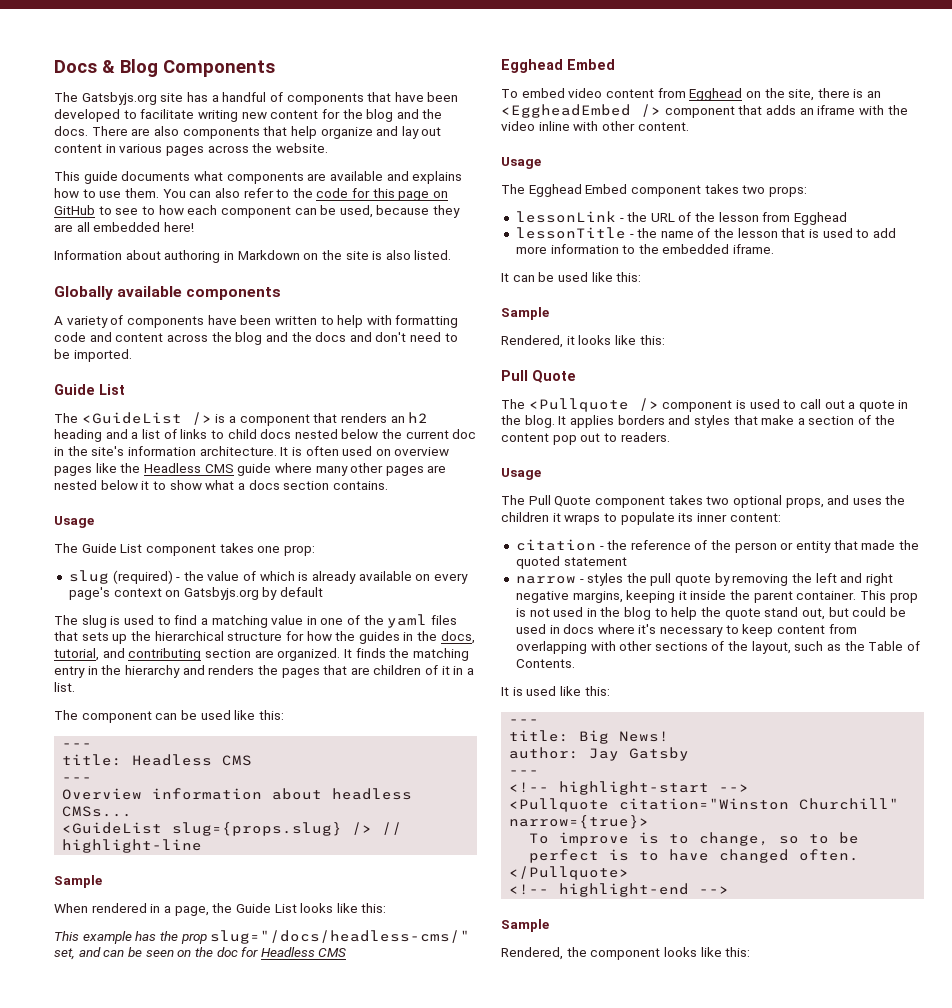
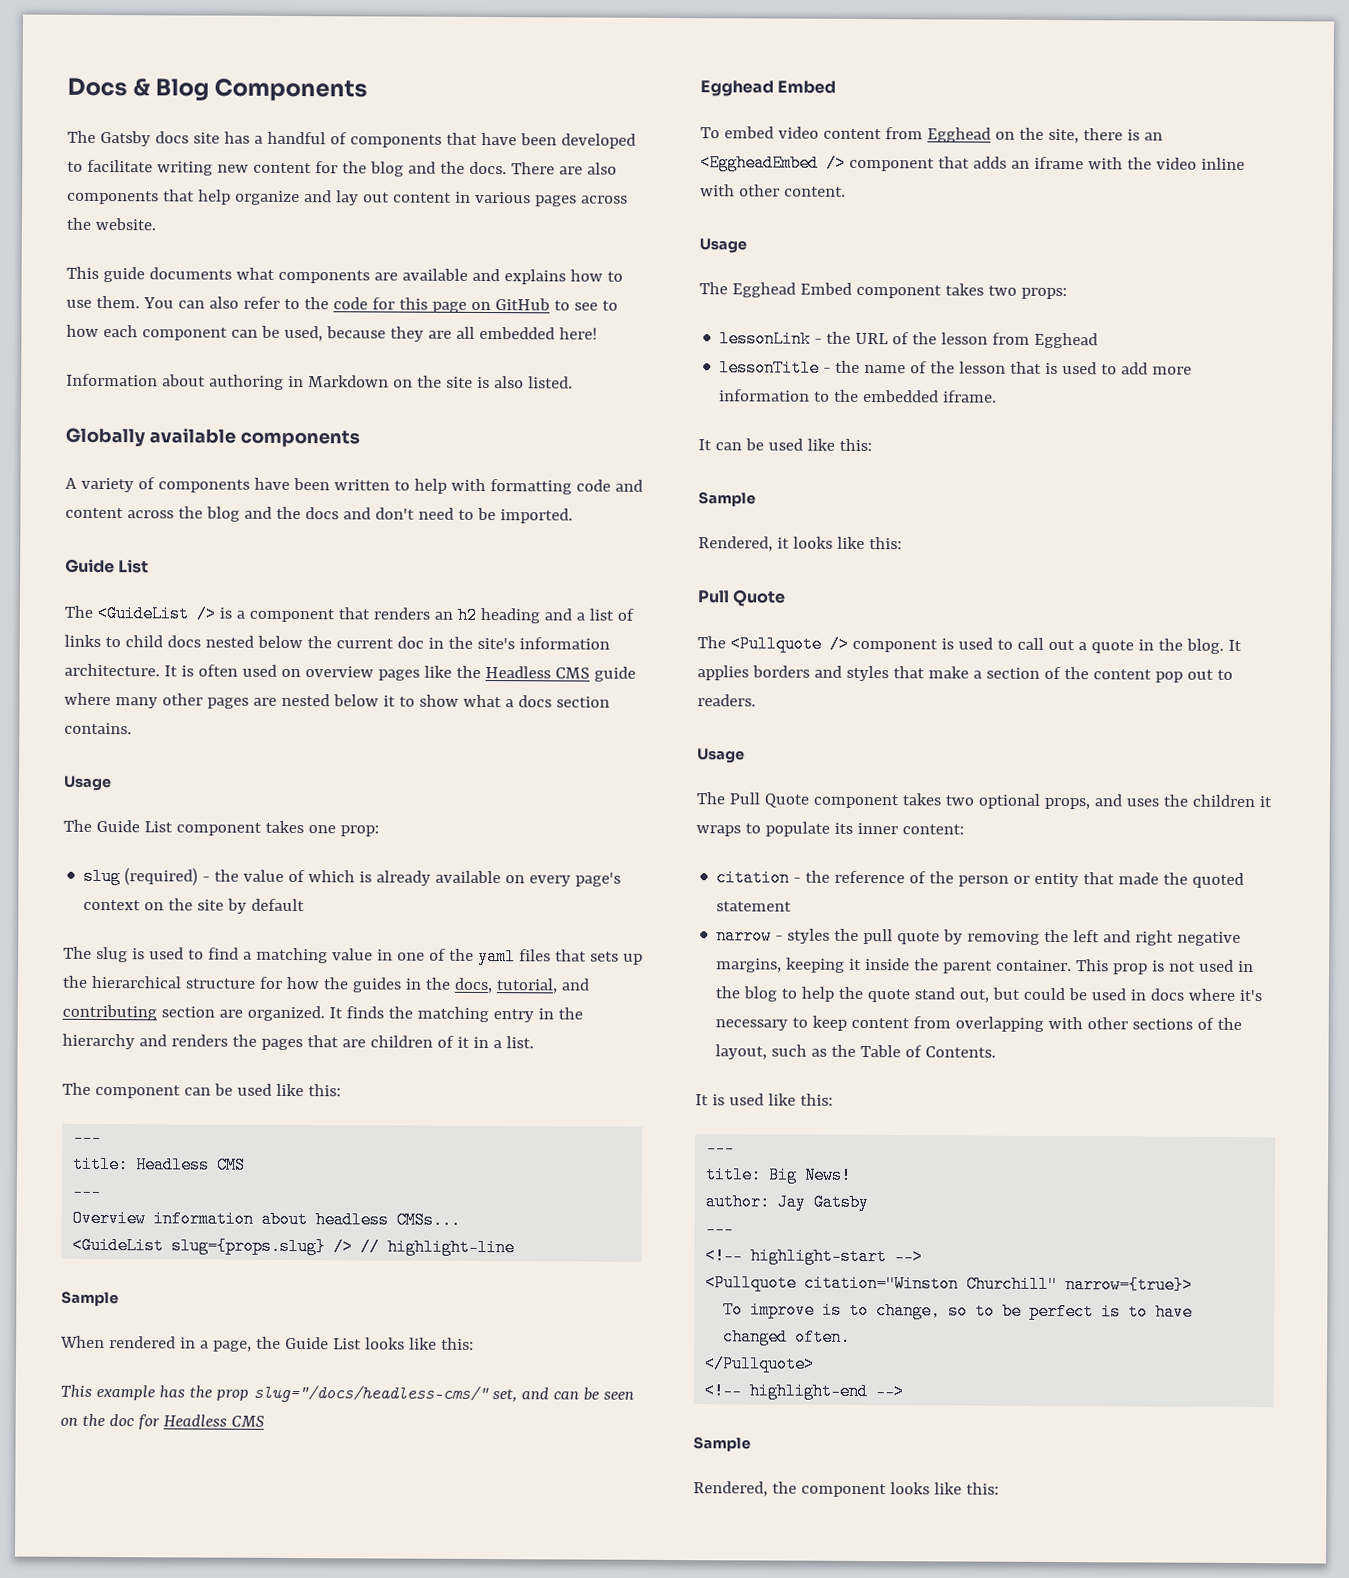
- The Gatsbyjs.org site has a handful of components that have been developed to facilitate writing new content for the blog and the docs.
+ The Gatsby docs site has a handful of components that have been developed to facilitate writing new content for the blog and the docs.
- slug (required) - the value of which is already available on every page's context on Gatsbyjs.org by default
+ slug (required) - the value of which is already available on every page's context on the site by default

